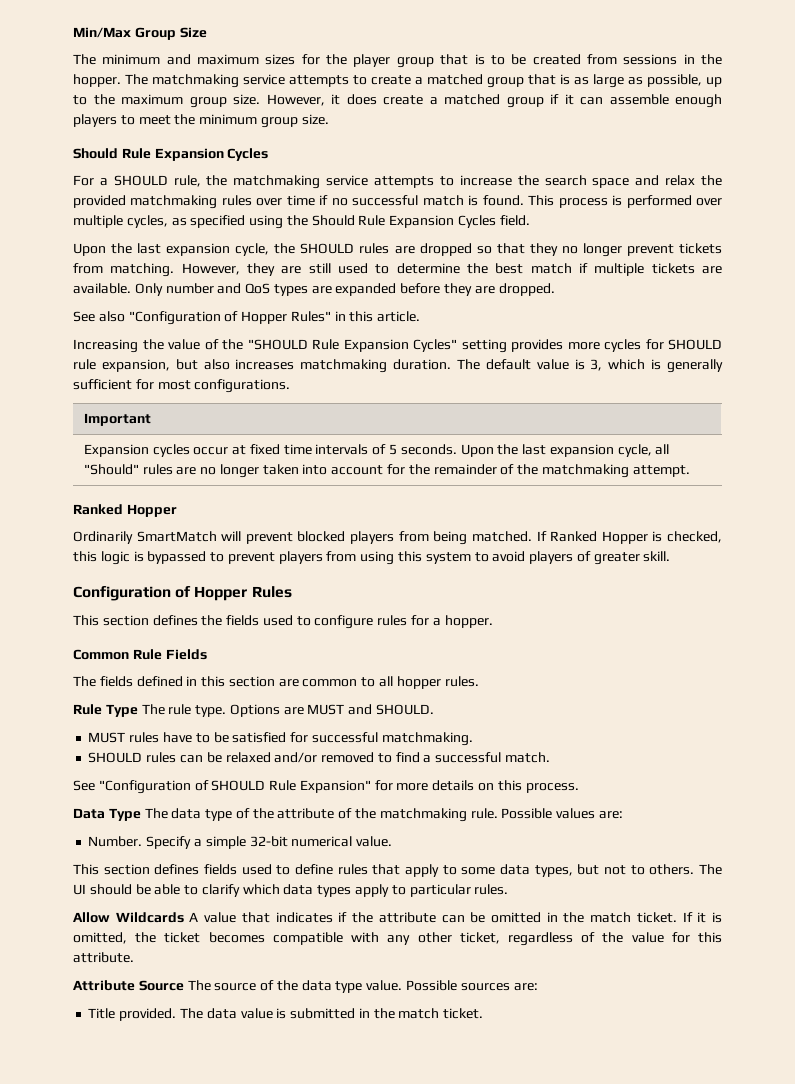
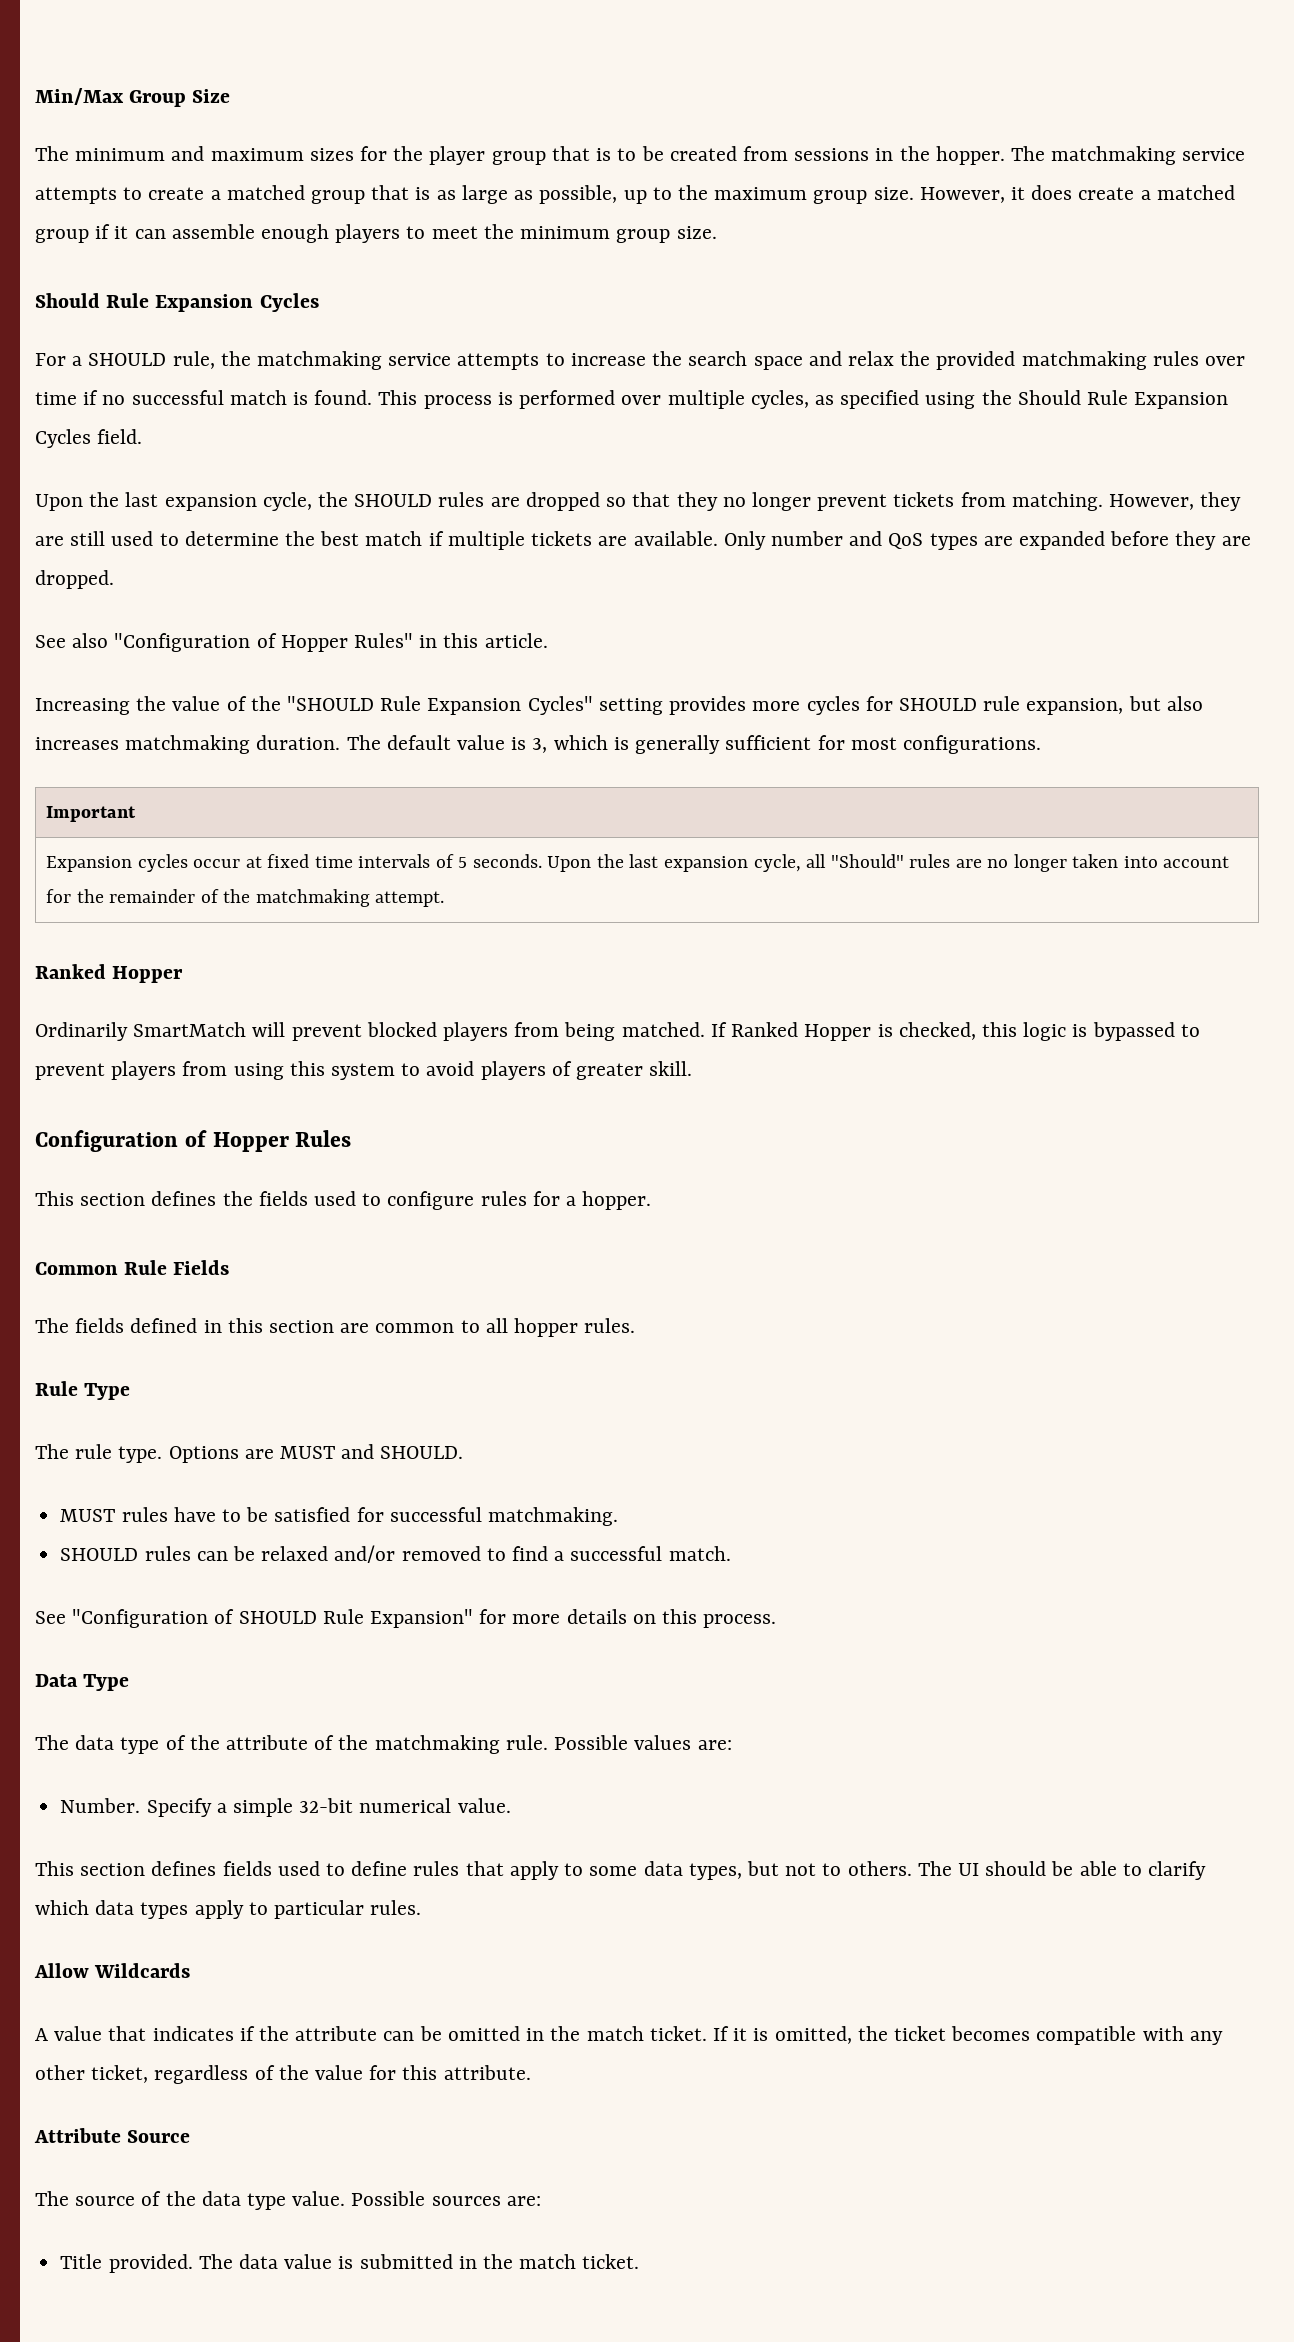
- Rule Type The rule type.
+ Rule Type
+ The rule type.
- Data Type The data type of the attribute of the matchmaking rule.
+ Data Type
+ The data type of the attribute of the matchmaking rule.
- Allow Wildcards A value that indicates if the attribute can be omitted in the match ticket.
+ Allow Wildcards
+ A value that indicates if the attribute can be omitted in the match ticket.
- Attribute Source The source of the data type value.
+ Attribute Source
+ The source of the data type value.

